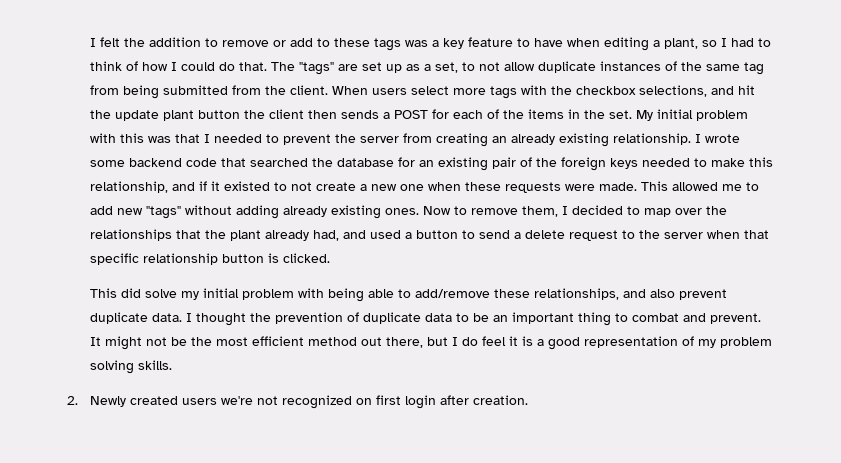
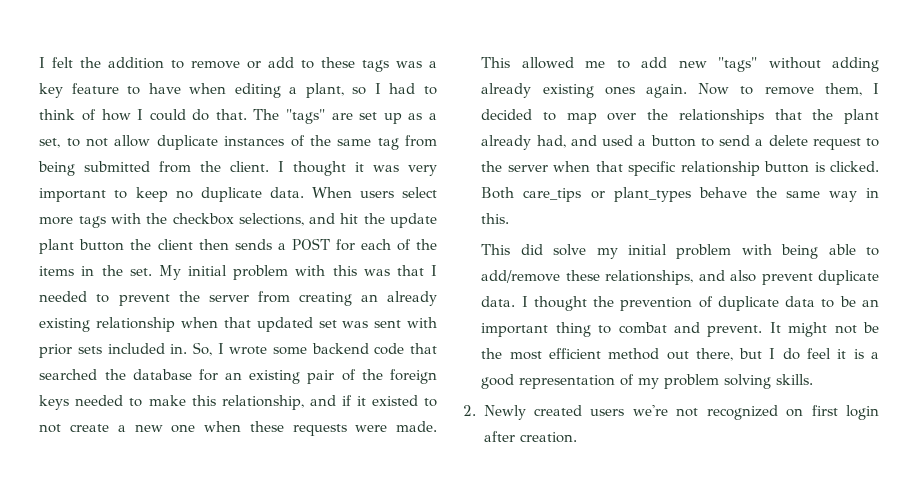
+ I thought it was very important to keep no duplicate data.
- My initial problem with this was that I needed to prevent the server from creating an already existing relationship. I wrote some backend code that searched the database for an existing pair of the foreign keys needed to make this relationship, and if it existed to not create a new one when these requests were made.
+ My initial problem with this was that I needed to prevent the server from creating an already existing relationship when that updated set was sent with prior sets included in. So, I wrote some backend code that searched the database for an existing pair of the foreign keys needed to make this relationship, and if it existed to not create a new one when these requests were made.
- This allowed me to add new "tags" without adding already existing ones.
+ This allowed me to add new "tags" without adding already existing ones again.
+ Both care_tips or plant_types behave the same way in this.

